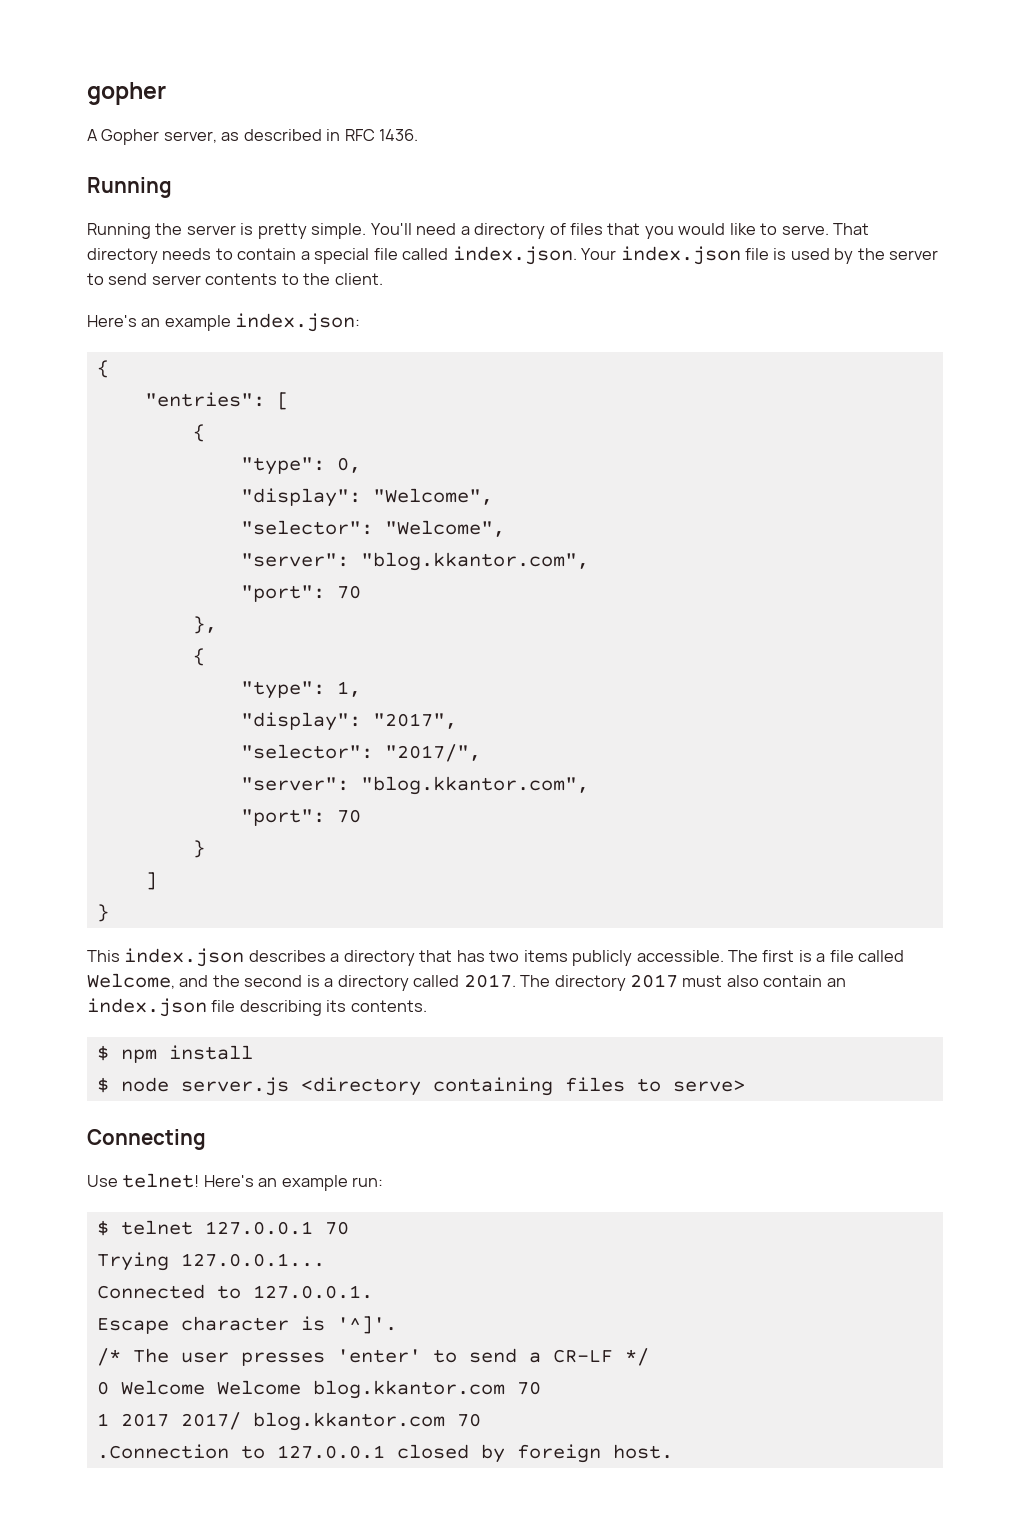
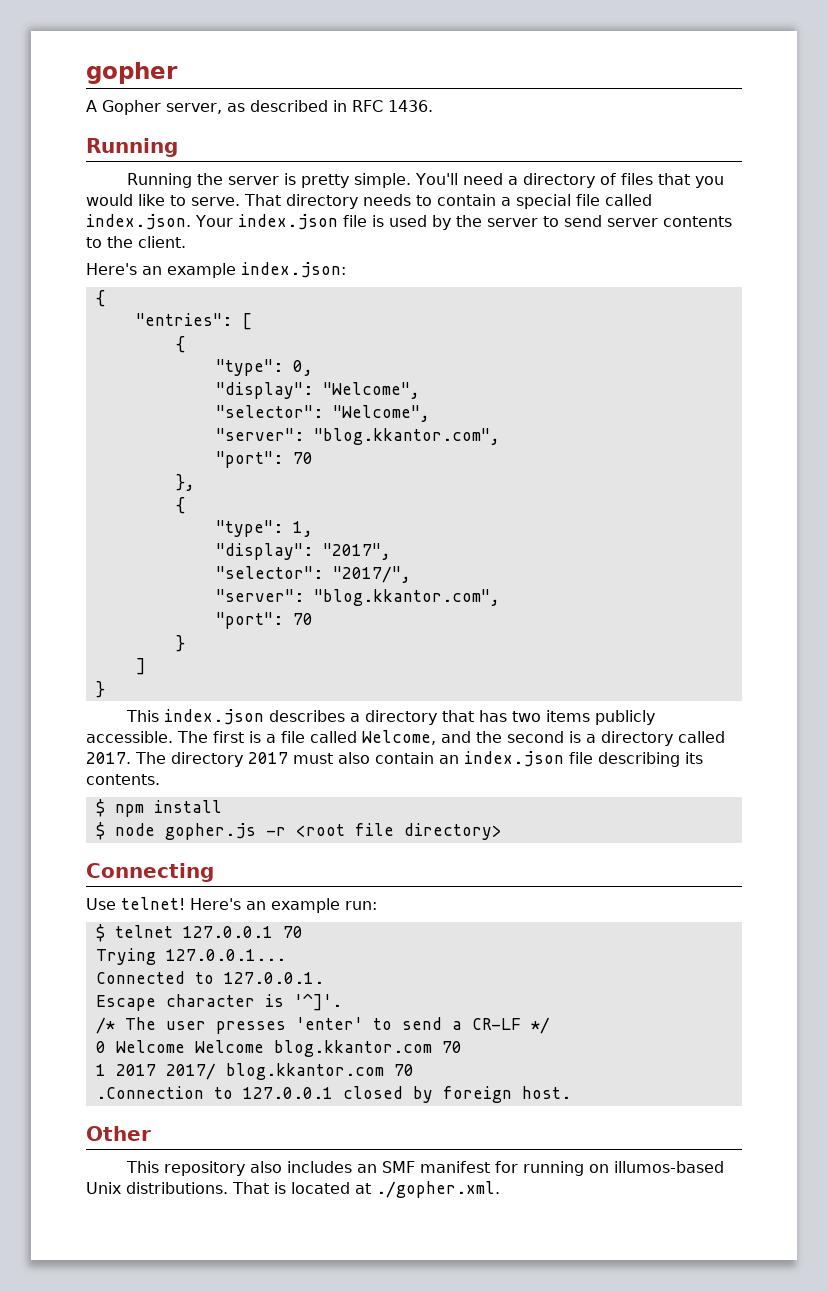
- $ node server.js <directory containing files to serve>
+ $ node gopher.js -r <root file directory>
+ Other
+ This repository also includes an SMF manifest for running on illumos-based Unix distributions. That is located at ./gopher.xml.

